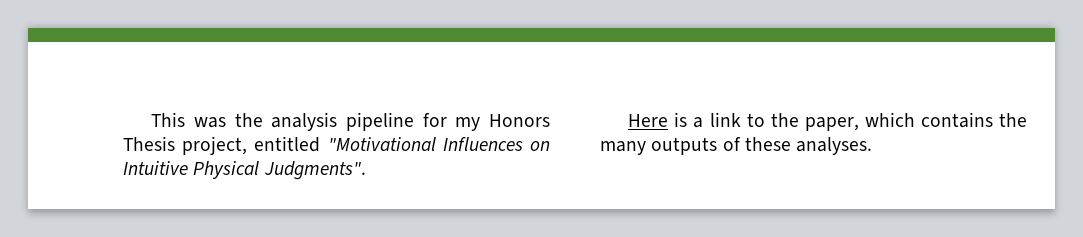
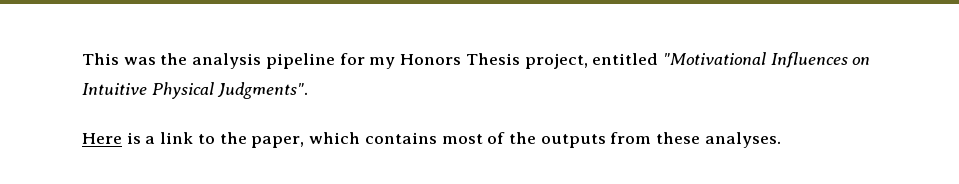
- Here is a link to the paper, which contains the many outputs of these analyses.
+ Here is a link to the paper, which contains most of the outputs from these analyses.

